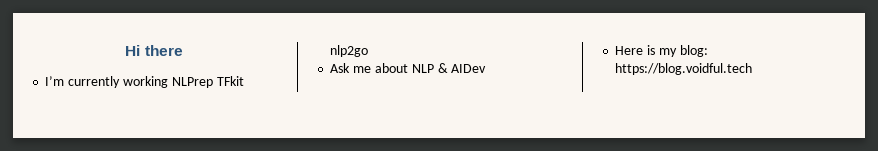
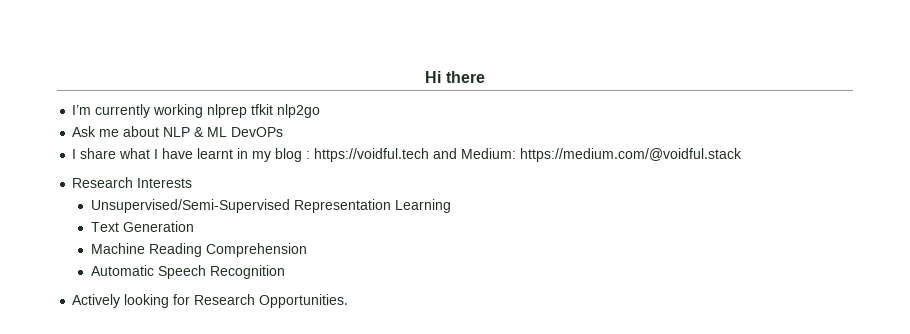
- I’m currently working NLPrep TFkit nlp2go
+ I’m currently working nlprep tfkit nlp2go
- Ask me about NLP & AIDev
- Here is my blog: https://blog.voidful.tech
+ Ask me about NLP & ML DevOPs
+ I share what I have learnt in my blog : https://voidful.tech and Medium: https://medium.com/@voidful.stack
+ Research Interests
+ Unsupervised/Semi-Supervised Representation Learning
+ Text Generation
+ Machine Reading Comprehension
+ Automatic Speech Recognition
+ Actively looking for Research Opportunities.

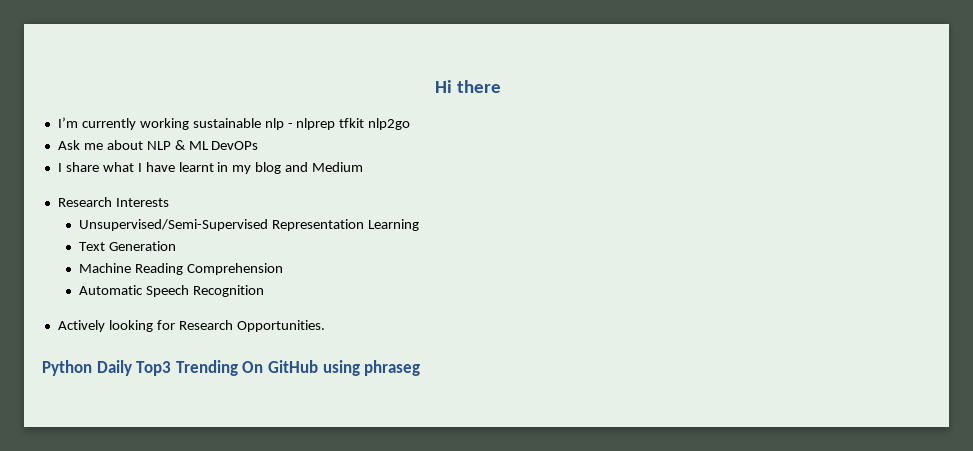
- I’m currently working nlprep tfkit nlp2go
+ I’m currently working sustainable nlp - nlprep tfkit nlp2go
- I share what I have learnt in my blog : https://voidful.tech and Medium: https://medium.com/@voidful.stack
+ I share what I have learnt in my blog and Medium
+ Python Daily Top3 Trending On GitHub using phraseg

